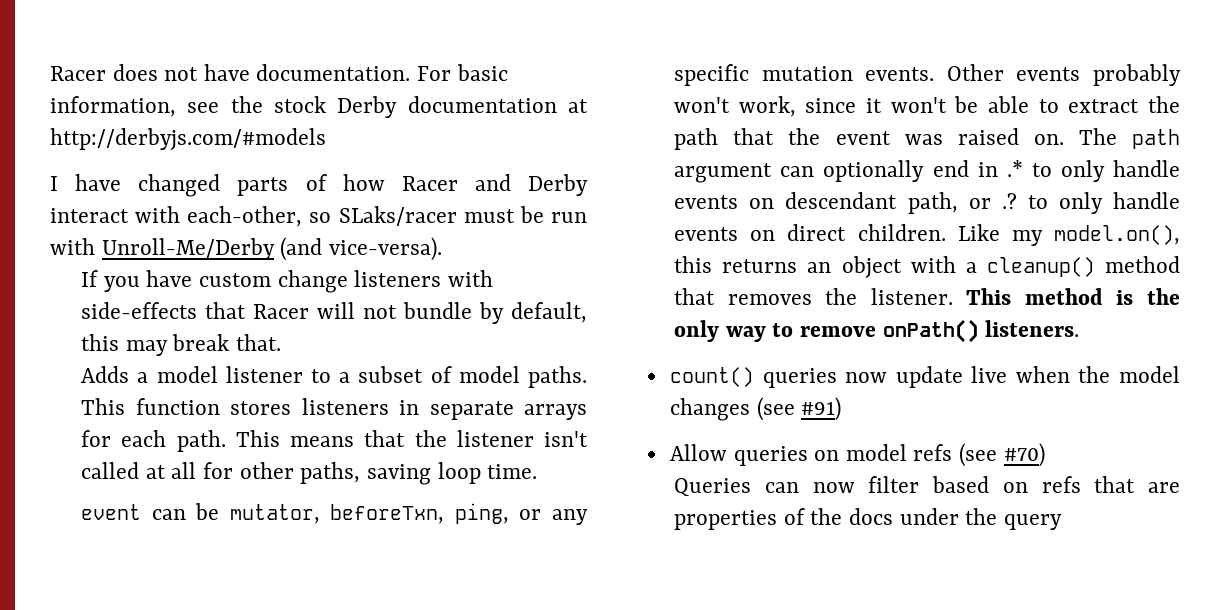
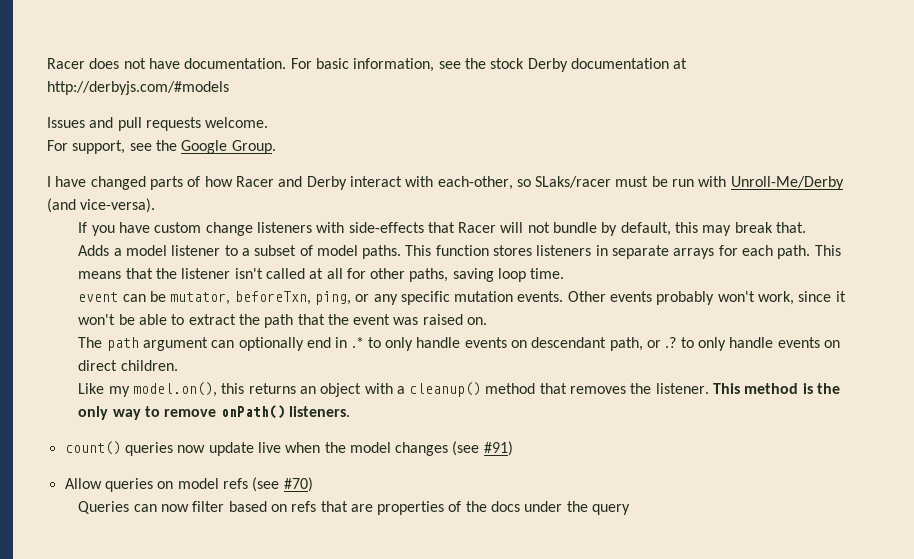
+ Issues and pull requests welcome.
+ For support, see the Google Group.
- Other events probably won't work, since it won't be able to extract the path that the event was raised on. The path argument can optionally end in .* to only handle events on descendant path, or .? to only handle events on direct children. Like my model.on(), this returns an object with a cleanup() method that removes the listener.
+ Other events probably won't work, since it won't be able to extract the path that the event was raised on.
+ The path argument can optionally end in .* to only handle events on descendant path, or .? to only handle events on direct children.
+ Like my model.on(), this returns an object with a cleanup() method that removes the listener.

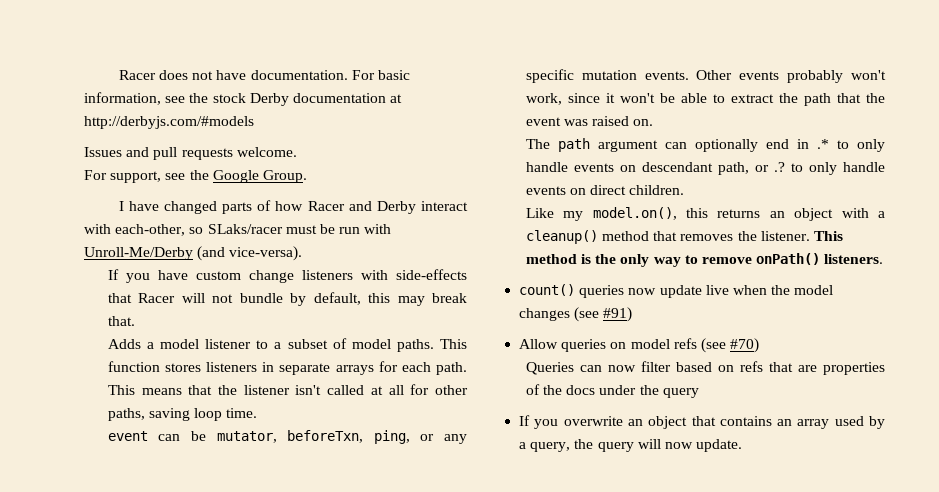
+ If you overwrite an object that contains an array used by a query, the query will now update.

